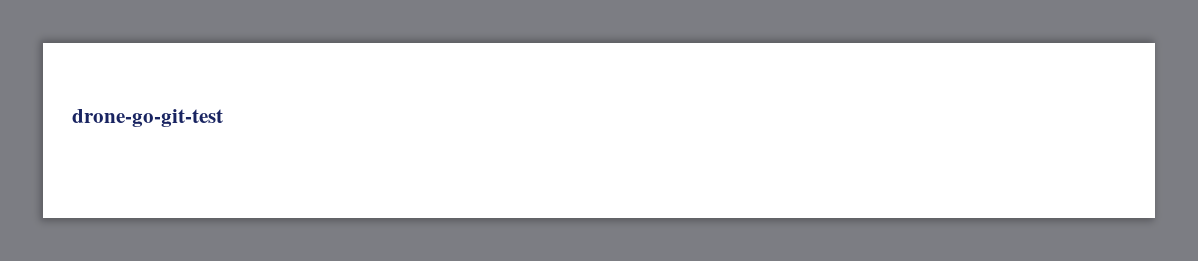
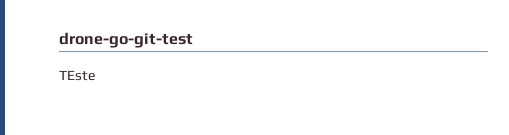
+ TEste

